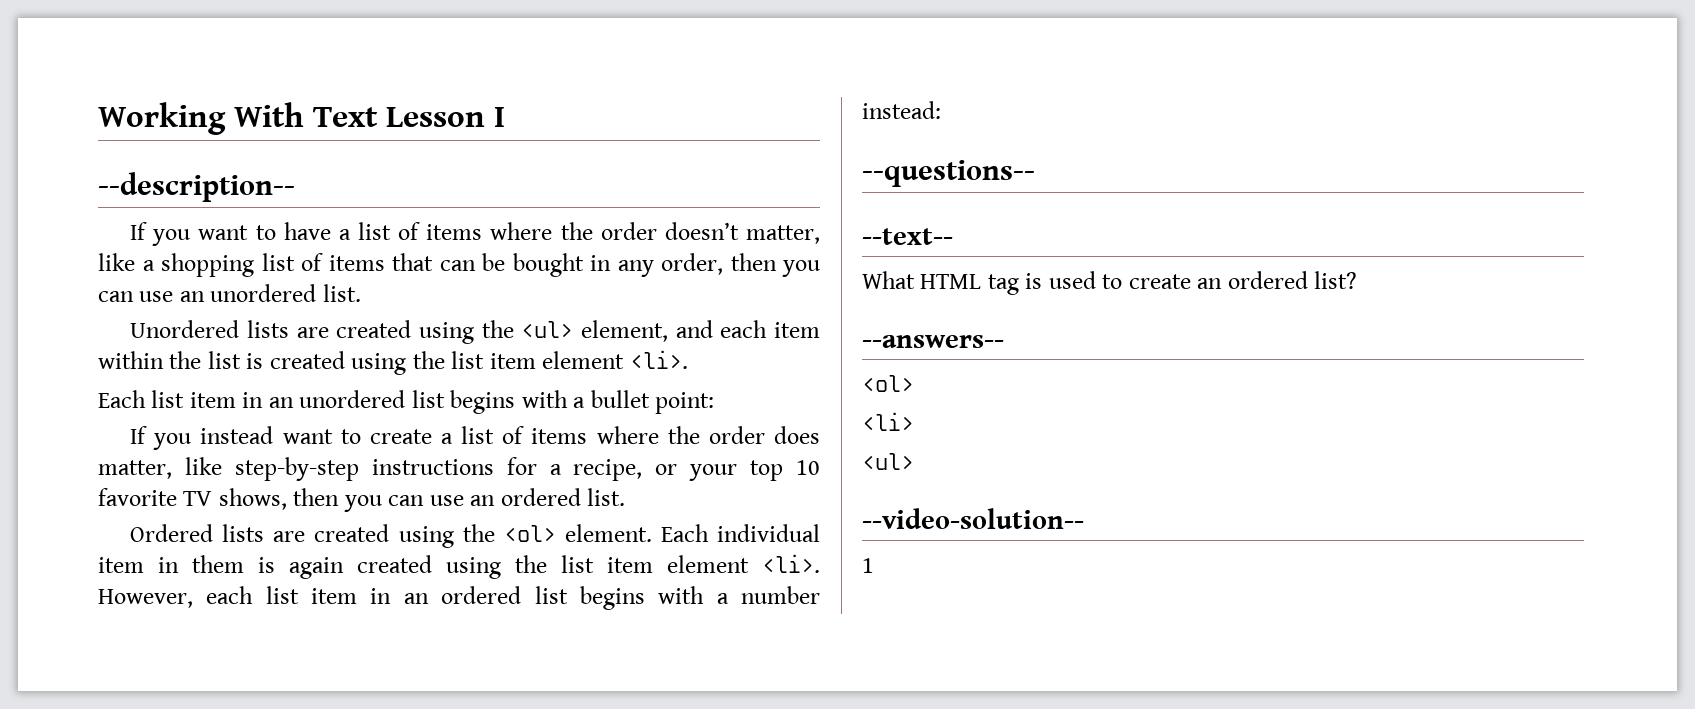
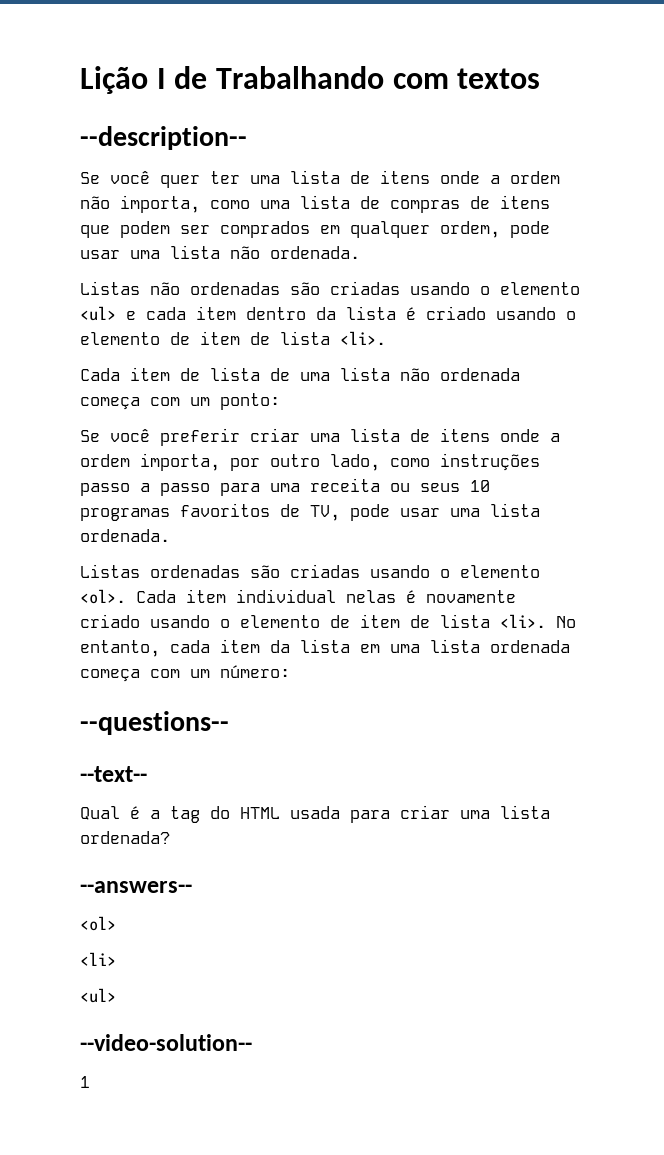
- Working With Text Lesson I
+ Lição I de Trabalhando com textos
  --description--
- If you want to have a list of items where the order doesn’t matter, like a shopping list of items that can be bought in any order, then you can use an unordered list.
- Unordered lists are created using the <ul> element, and each item within the list is created using the list item element <li>.
- Each list item in an unordered list begins with a bullet point:
- If you instead want to create a list of items where the order does matter, like step-by-step instructions for a recipe, or your top 10 favorite TV shows, then you can use an ordered list.
- Ordered lists are created using the <ol> element. Each individual item in them is again created using the list item element <li>. However, each list item in an ordered list begins with a number instead:
+ Se você quer ter uma lista de itens onde a ordem não importa, como uma lista de compras de itens que podem ser comprados em qualquer ordem, pode usar uma lista não ordenada.
+ Listas não ordenadas são criadas usando o elemento <ul> e cada item dentro da lista é criado usando o elemento de item de lista <li>.
+ Cada item de lista de uma lista não ordenada começa com um ponto:
+ Se você preferir criar uma lista de itens onde a ordem importa, por outro lado, como instruções passo a passo para uma receita ou seus 10 programas favoritos de TV, pode usar uma lista ordenada.
+ Listas ordenadas são criadas usando o elemento <ol>. Cada item individual nelas é novamente criado usando o elemento de item de lista <li>. No entanto, cada item da lista em uma lista ordenada começa com um número:
  --questions--
  --text--
- What HTML tag is used to create an ordered list?
+ Qual é a tag do HTML usada para criar uma lista ordenada?

